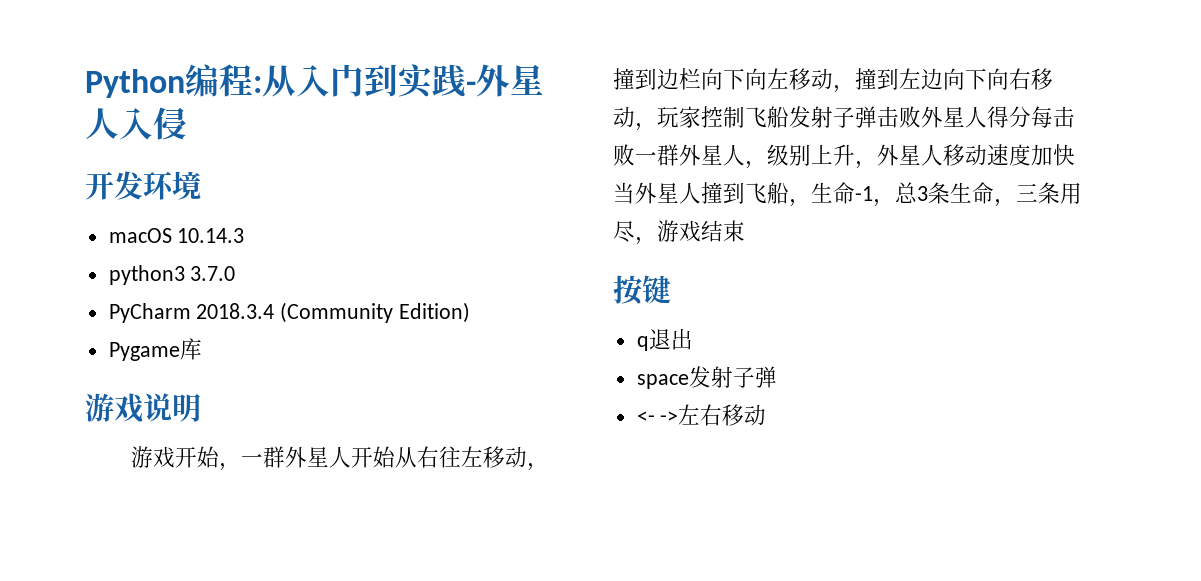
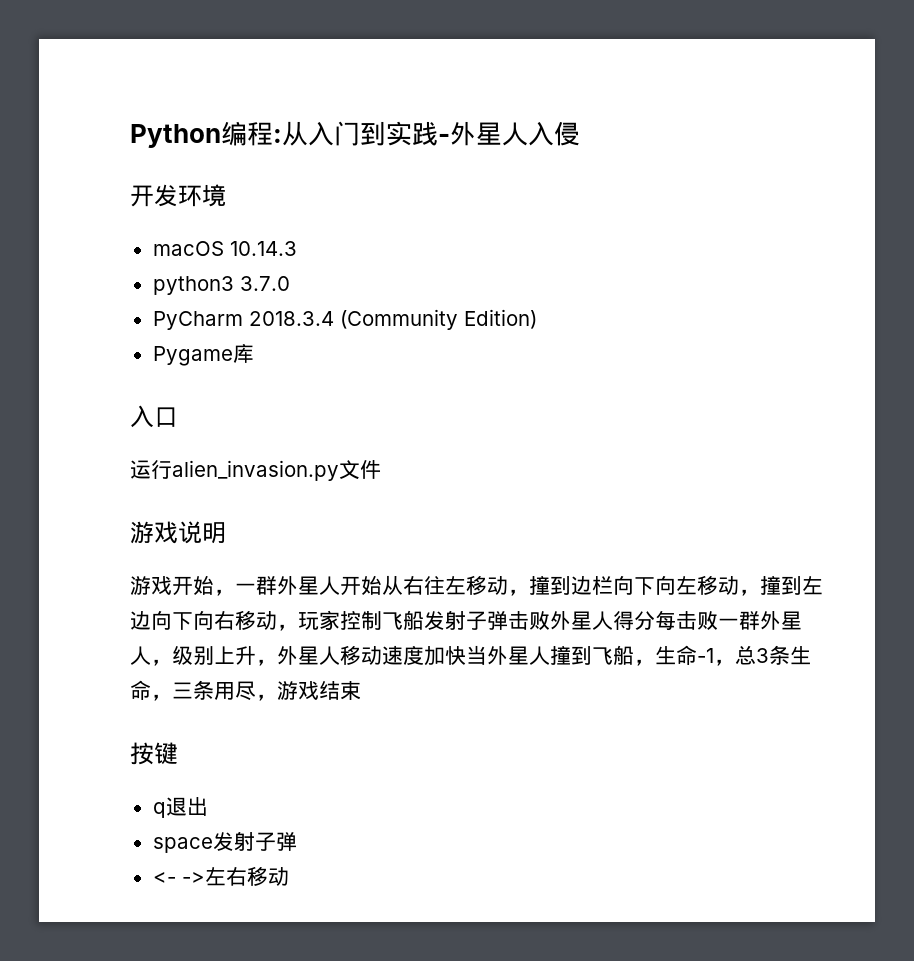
+ 入口
+ 运行alien_invasion.py文件

